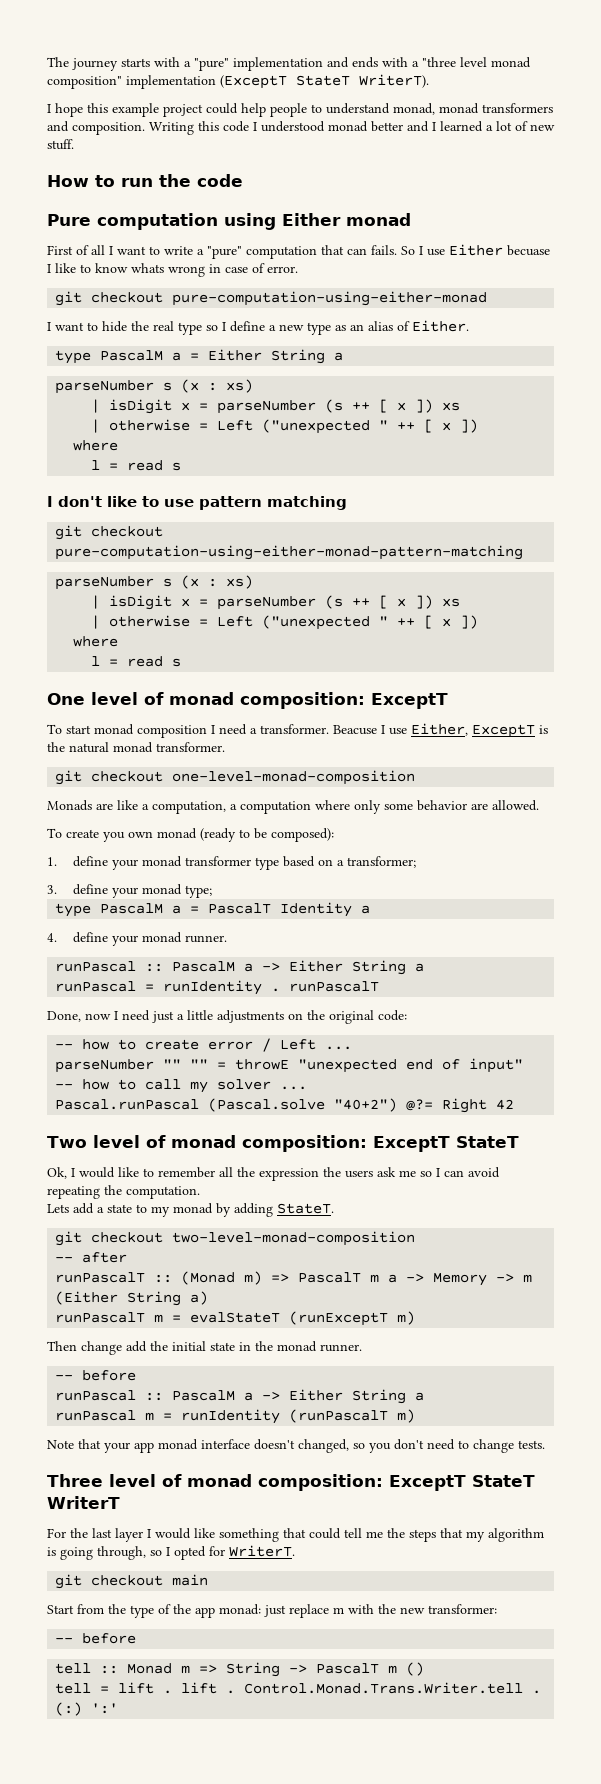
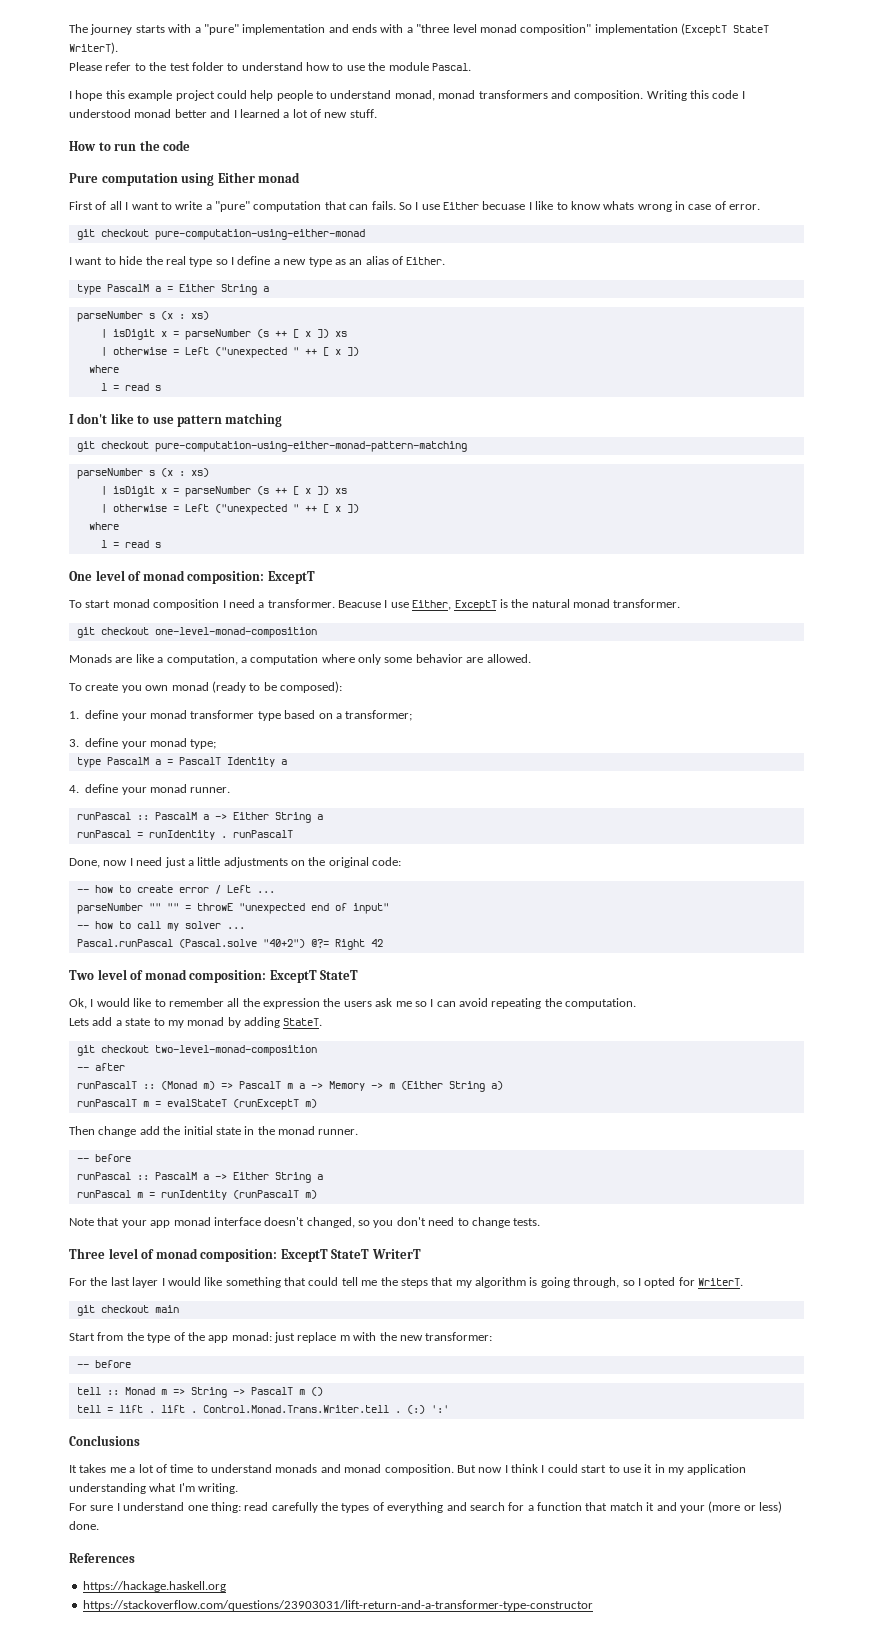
+ Please refer to the test folder to understand how to use the module Pascal.
+ Conclusions
+ It takes me a lot of time to understand monads and monad composition. But now I think I could start to use it in my application understanding what I'm writing.
+ For sure I understand one thing: read carefully the types of everything and search for a function that match it and your (more or less) done.
+ References
+ https://hackage.haskell.org
+ https://stackoverflow.com/questions/23903031/lift-return-and-a-transformer-type-constructor

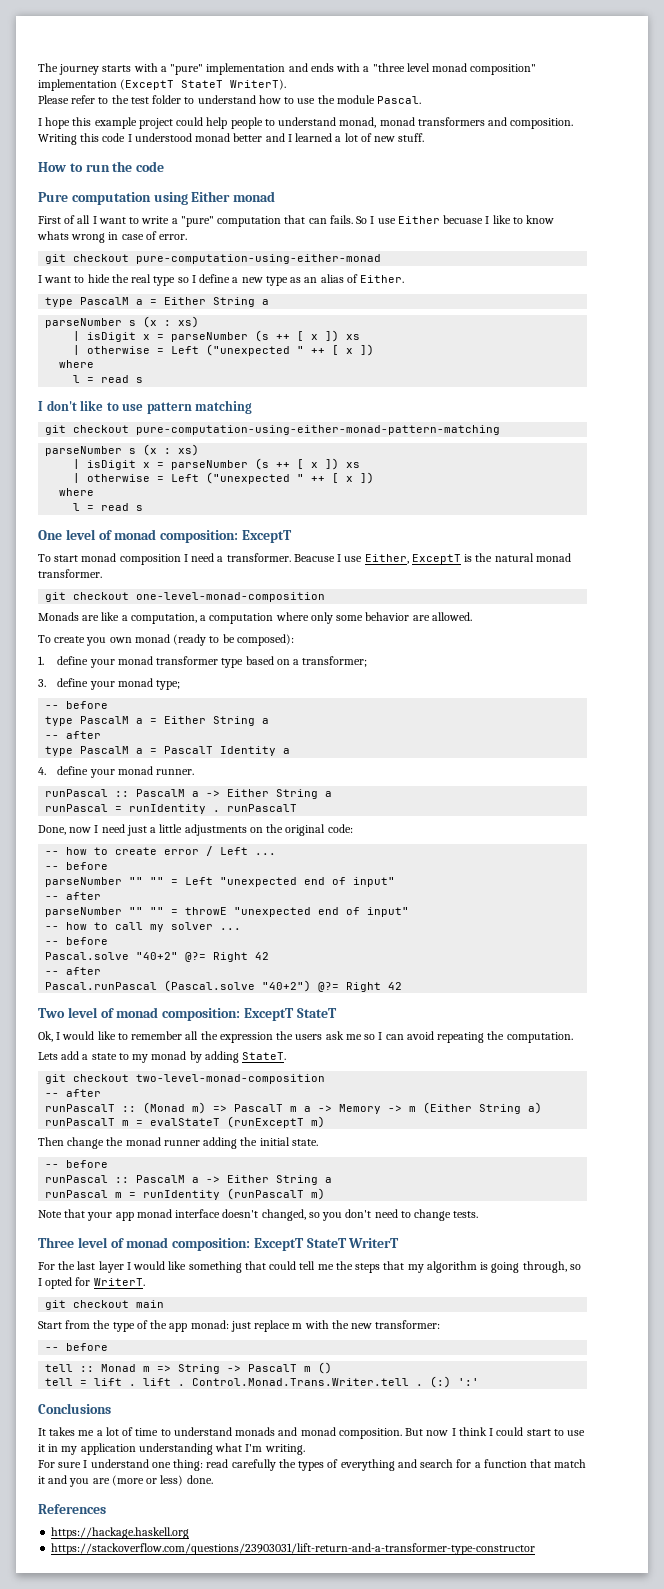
  3. define your monad type;
+ -- before
+ type PascalM a = Either String a
+ -- after
  -- how to create error / Left ...
+ -- before
+ parseNumber "" "" = Left "unexpected end of input"
+ -- after
  -- how to call my solver ...
+ -- before
+ Pascal.solve "40+2" @?= Right 42
+ -- after
- Then change add the initial state in the monad runner.
+ Then change the monad runner adding the initial state.
- For sure I understand one thing: read carefully the types of everything and search for a function that match it and your (more or less) done.
+ For sure I understand one thing: read carefully the types of everything and search for a function that match it and you are (more or less) done.

